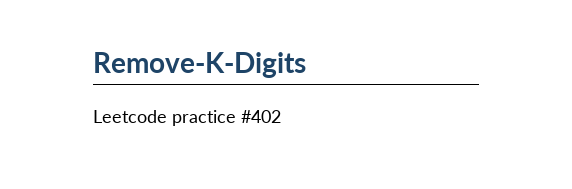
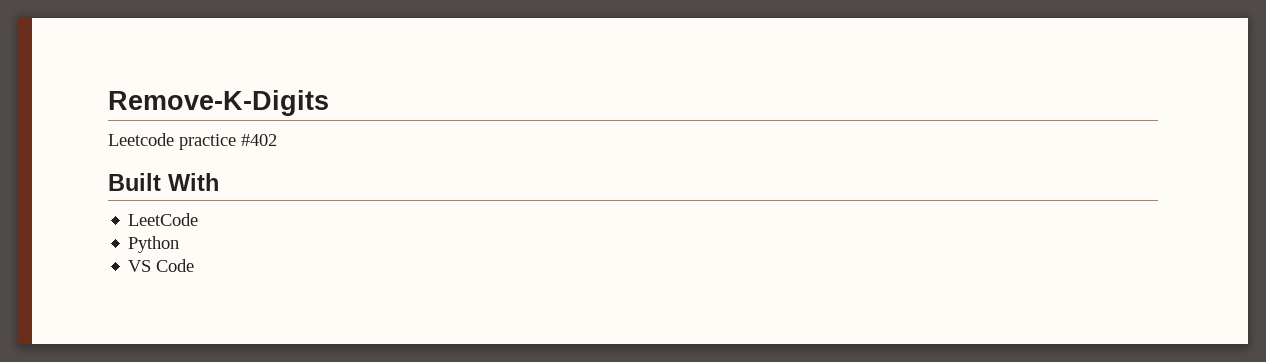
+ Built With
+ LeetCode
+ Python
+ VS Code

